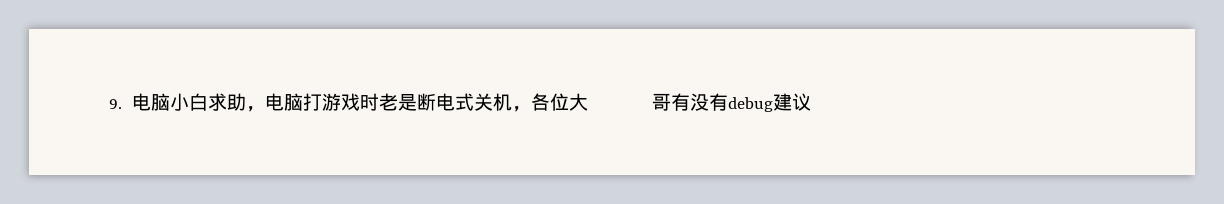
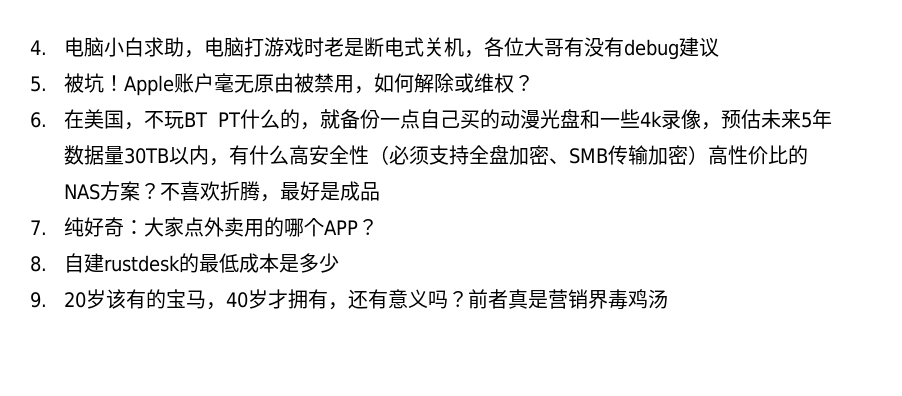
- 9.电脑小白求助，电脑打游戏时老是断电式关机，各位大哥有没有debug建议
+ 4.电脑小白求助，电脑打游戏时老是断电式关机，各位大哥有没有debug建议
+ 5.被坑！Apple账户毫无原由被禁用，如何解除或维权？
+ 6.在美国，不玩BT PT什么的，就备份一点自己买的动漫光盘和一些4k录像，预估未来5年数据量30TB以内，有什么高安全性（必须支持全盘加密、SMB传输加密）高性价比的NAS方案？不喜欢折腾，最好是成品
+ 7.纯好奇：大家点外卖用的哪个APP？
+ 8.自建rustdesk的最低成本是多少
+ 9. 20岁该有的宝马，40岁才拥有，还有意义吗？前者真是营销界毒鸡汤

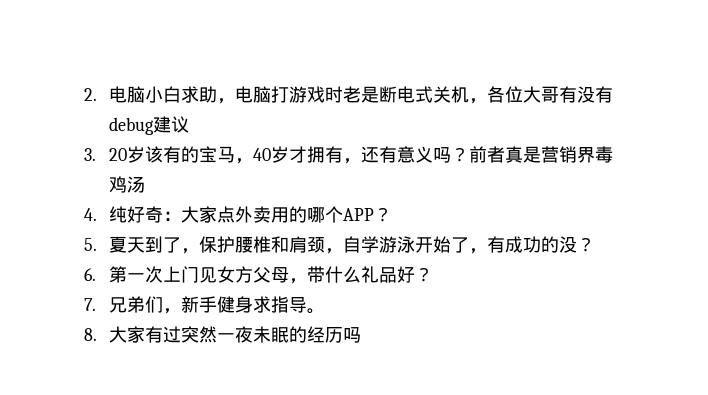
- 4.电脑小白求助，电脑打游戏时老是断电式关机，各位大哥有没有debug建议
+ 2.电脑小白求助，电脑打游戏时老是断电式关机，各位大哥有没有debug建议
- 5.被坑！Apple账户毫无原由被禁用，如何解除或维权？
- 6.在美国，不玩BT PT什么的，就备份一点自己买的动漫光盘和一些4k录像，预估未来5年数据量30TB以内，有什么高安全性（必须支持全盘加密、SMB传输加密）高性价比的NAS方案？不喜欢折腾，最好是成品
- 7.纯好奇：大家点外卖用的哪个APP？
- 8.自建rustdesk的最低成本是多少
- 9. 20岁该有的宝马，40岁才拥有，还有意义吗？
+ 3. 20岁该有的宝马，40岁才拥有，还有意义吗？
+ 4.纯好奇：大家点外卖用的哪个APP？
+ 5.夏天到了，保护腰椎和肩颈，自学游泳开始了，有成功的没？
+ 6.第一次上门见女方父母，带什么礼品好？
+ 7.兄弟们，新手健身求指导。
+ 8.大家有过突然一夜未眠的经历吗

